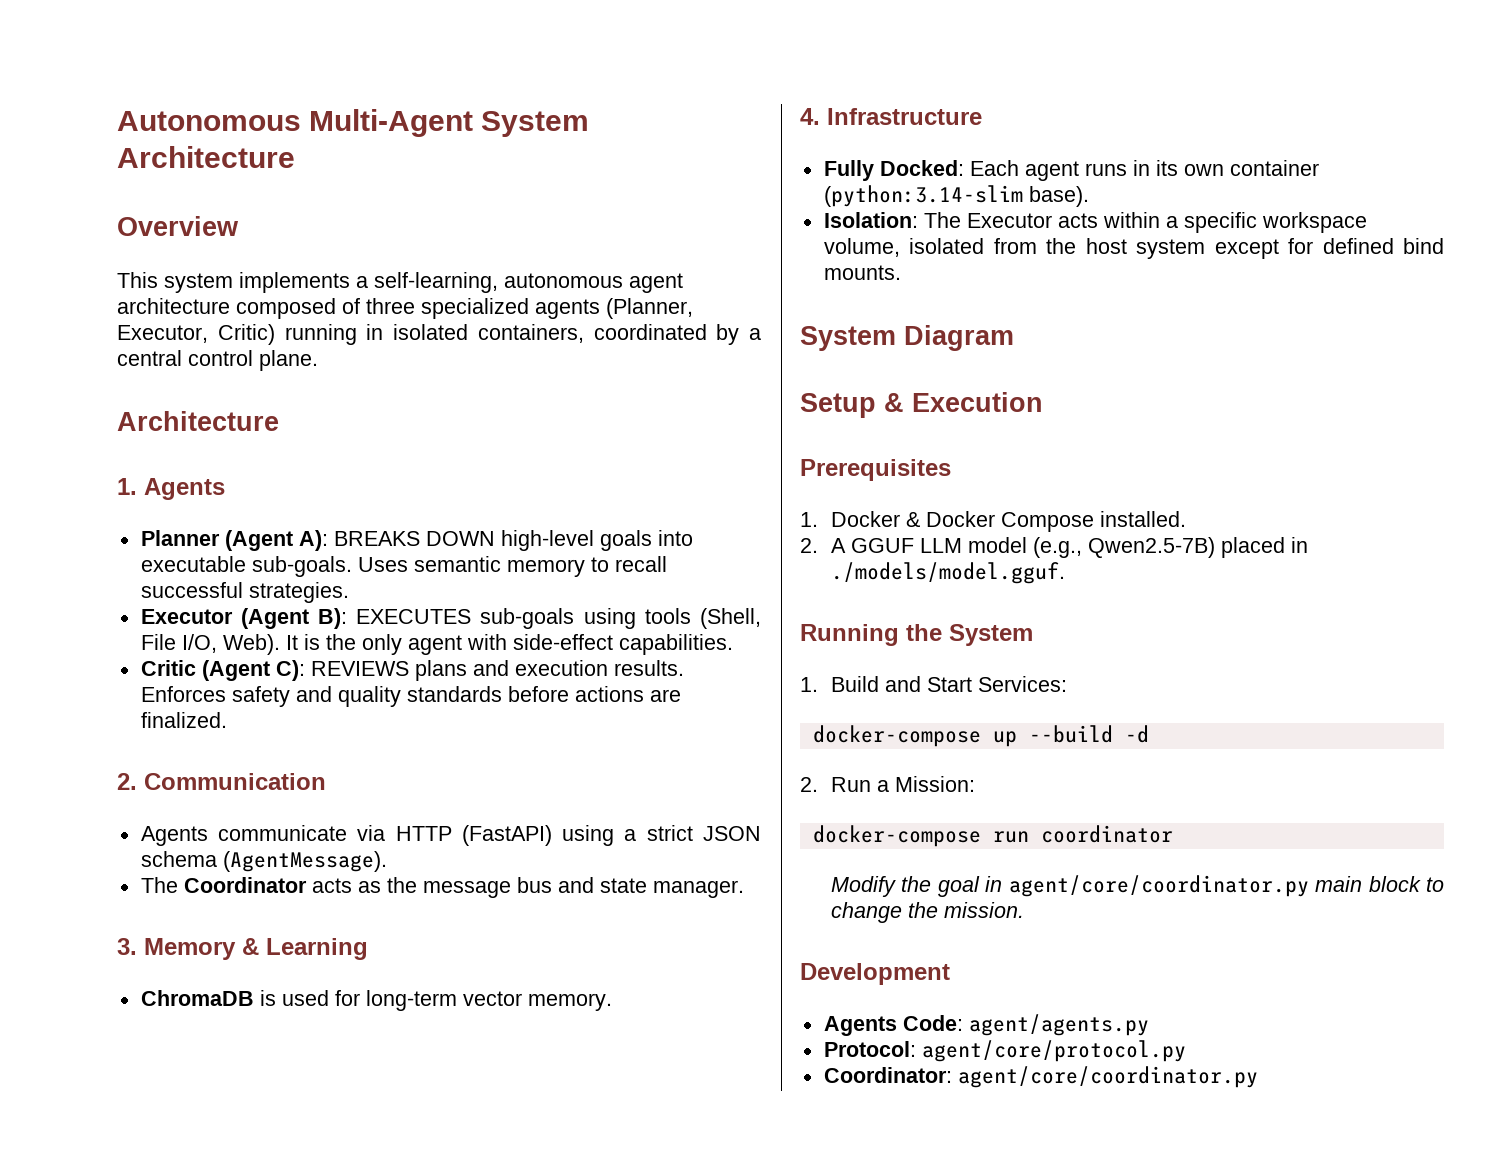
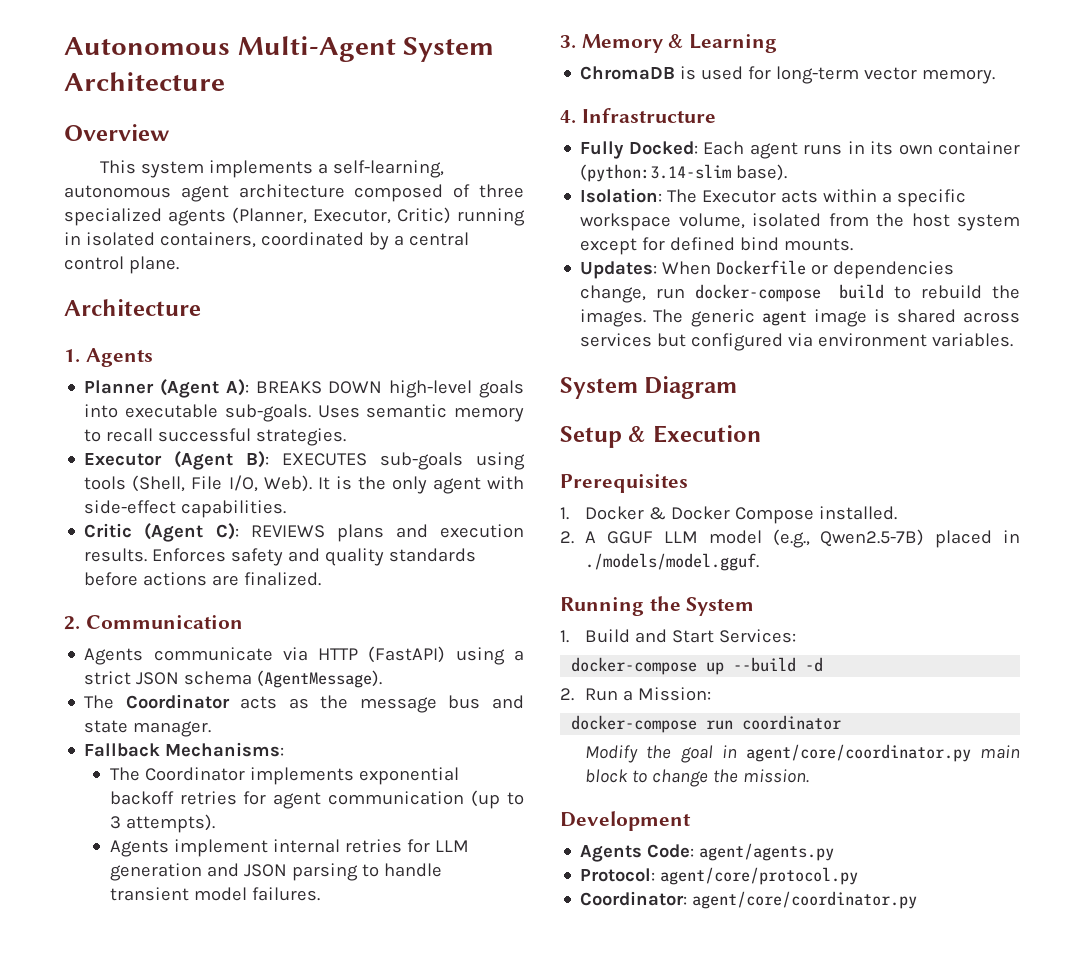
+ Fallback Mechanisms:
+ The Coordinator implements exponential backoff retries for agent communication (up to 3 attempts).
+ Agents implement internal retries for LLM generation and JSON parsing to handle transient model failures.
+ Updates: When Dockerfile or dependencies change, run docker-compose build to rebuild the images. The generic agent image is shared across services but configured via environment variables.

